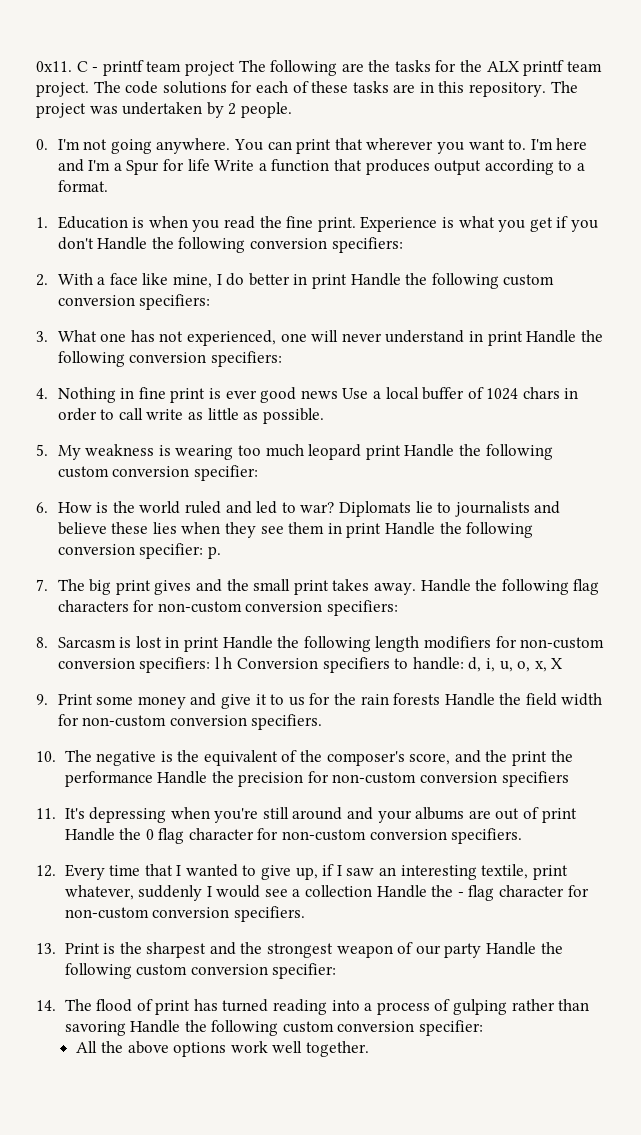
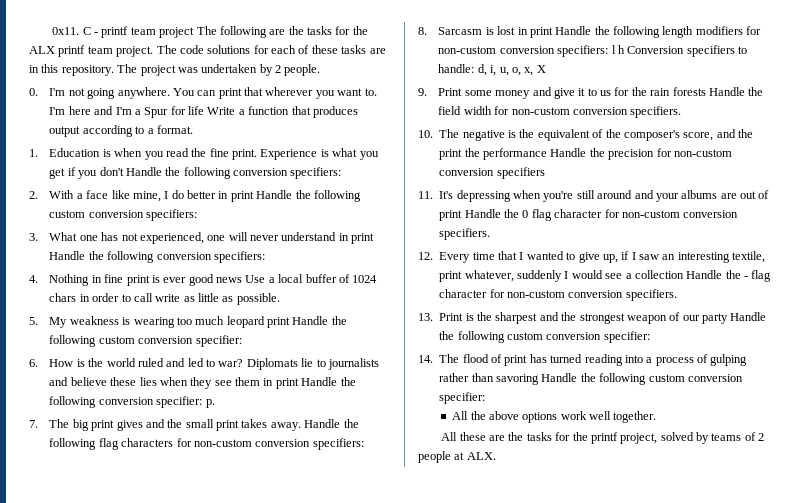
+ All these are the tasks for the printf project, solved by teams of 2 people at ALX.

